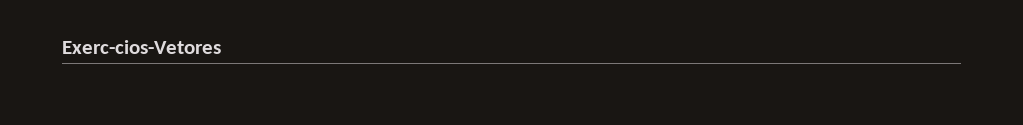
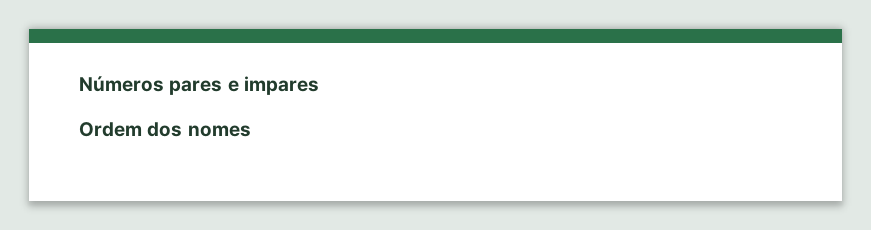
- Exerc-cios-Vetores
+ Números pares e impares
+ Ordem dos nomes

